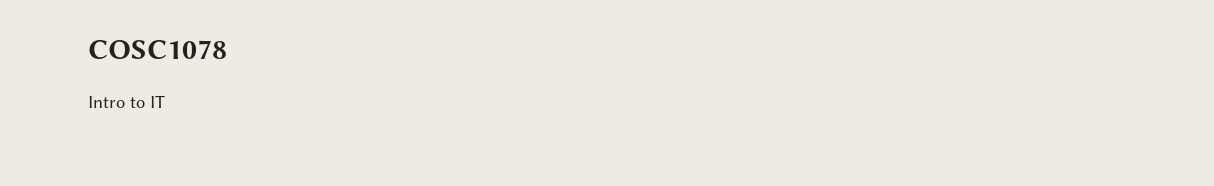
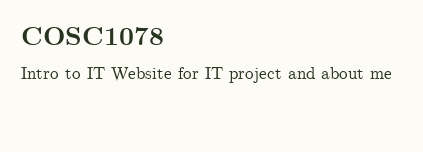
- Intro to IT
+ Intro to IT Website for IT project and about me

